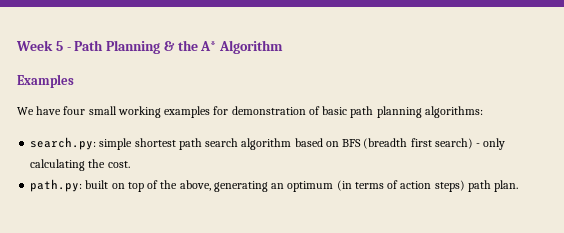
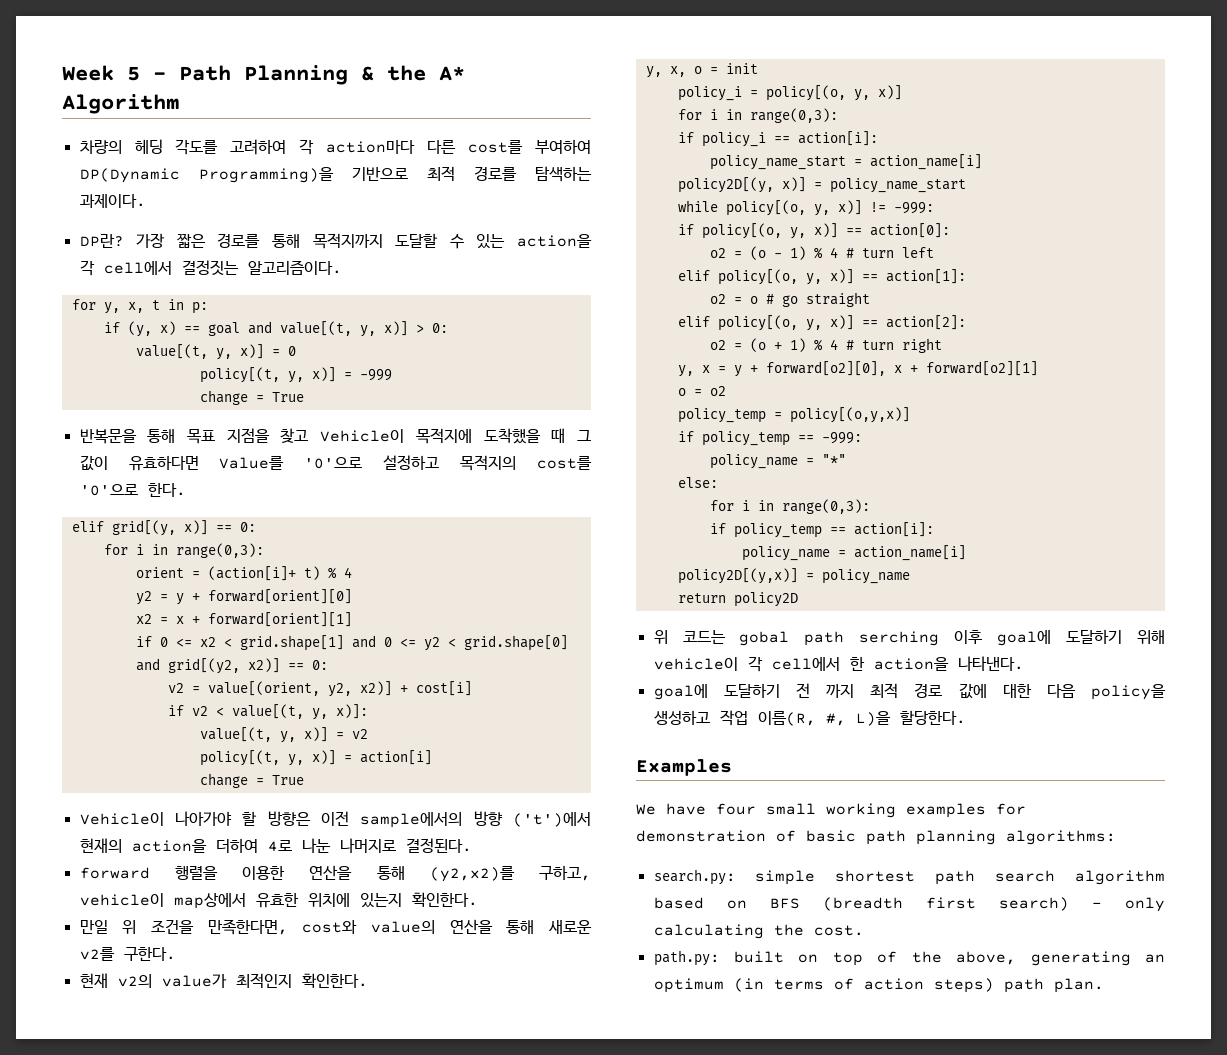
+ 차량의 헤딩 각도를 고려하여 각 action마다 다른 cost를 부여하여 DP(Dynamic Programming)을 기반으로 최적 경로를 탐색하는 과제이다.
+ DP란? 가장 짧은 경로를 통해 목적지까지 도달할 수 있는 action을 각 cell에서 결정짓는 알고리즘이다.
+ for y, x, t in p:
+ if (y, x) == goal and value[(t, y, x)] > 0:
+ value[(t, y, x)] = 0
+ policy[(t, y, x)] = -999
+ change = True
+ 반복문을 통해 목표 지점을 찾고 Vehicle이 목적지에 도착했을 때 그 값이 유효하다면 Value를 '0'으로 설정하고 목적지의 cost를 '0'으로 한다.
+ elif grid[(y, x)] == 0:
+ for i in range(0,3):
+ orient = (action[i]+ t) % 4
+ y2 = y + forward[orient][0]
+ x2 = x + forward[orient][1]
+ if 0 <= x2 < grid.shape[1] and 0 <= y2 < grid.shape[0] and grid[(y2, x2)] == 0:
+ v2 = value[(orient, y2, x2)] + cost[i]
+ if v2 < value[(t, y, x)]:
+ value[(t, y, x)] = v2
+ policy[(t, y, x)] = action[i]
+ change = True
+ Vehicle이 나아가야 할 방향은 이전 sample에서의 방향 ('t')에서 현재의 action을 더하여 4로 나눈 나머지로 결정된다.
+ forward 행렬을 이용한 연산을 통해 (y2,x2)를 구하고, vehicle이 map상에서 유효한 위치에 있는지 확인한다.
+ 만일 위 조건을 만족한다면, cost와 value의 연산을 통해 새로운 v2를 구한다.
+ 현재 v2의 value가 최적인지 확인한다.
+ y, x, o = init
+ policy_i = policy[(o, y, x)]
+ for i in range(0,3):
+ if policy_i == action[i]:
+ policy_name_start = action_name[i]
+ policy2D[(y, x)] = policy_name_start
+ while policy[(o, y, x)] != -999:
+ if policy[(o, y, x)] == action[0]:
+ o2 = (o - 1) % 4 # turn left
+ elif policy[(o, y, x)] == action[1]:
+ o2 = o # go straight
+ elif policy[(o, y, x)] == action[2]:
+ o2 = (o + 1) % 4 # turn right
+ y, x = y + forward[o2][0], x + forward[o2][1]
+ o = o2
+ policy_temp = policy[(o,y,x)]
+ if policy_temp == -999:
+ policy_name = "*"
+ else:
+ for i in range(0,3):
+ if policy_temp == action[i]:
+ policy_name = action_name[i]
+ policy2D[(y,x)] = policy_name
+ return policy2D
+ 위 코드는 gobal path serching 이후 goal에 도달하기 위해 vehicle이 각 cell에서 한 action을 나타낸다.
+ goal에 도달하기 전 까지 최적 경로 값에 대한 다음 policy을 생성하고 작업 이름(R, #, L)을 할당한다.

